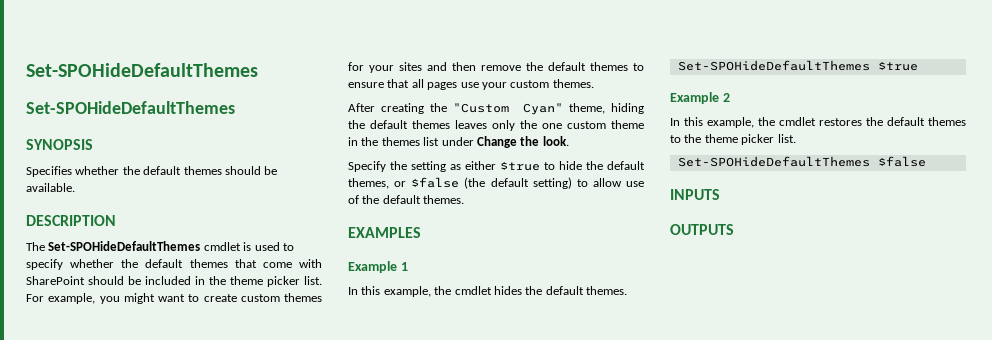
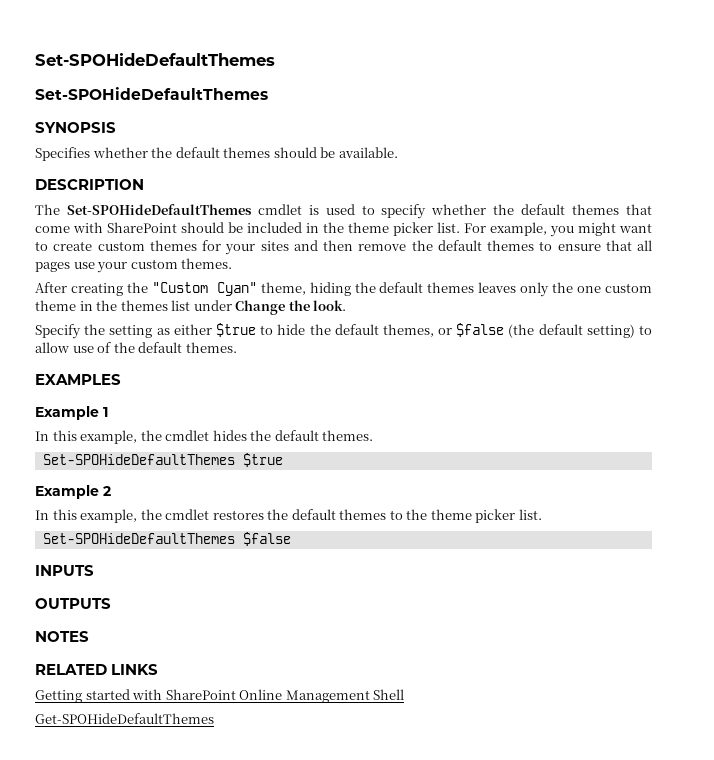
+ NOTES
+ RELATED LINKS
+ Getting started with SharePoint Online Management Shell
+ Get-SPOHideDefaultThemes

